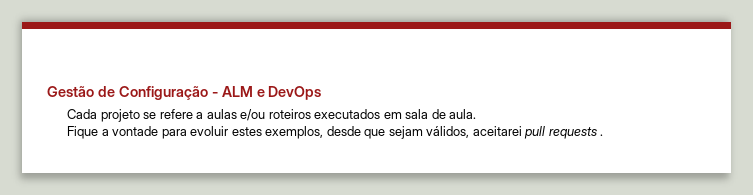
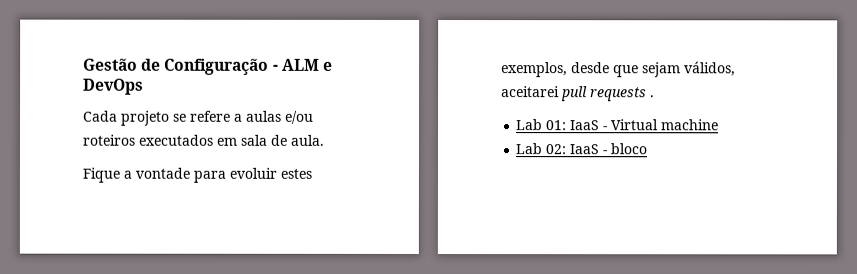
+ Lab 01: IaaS - Virtual machine
+ Lab 02: IaaS - bloco

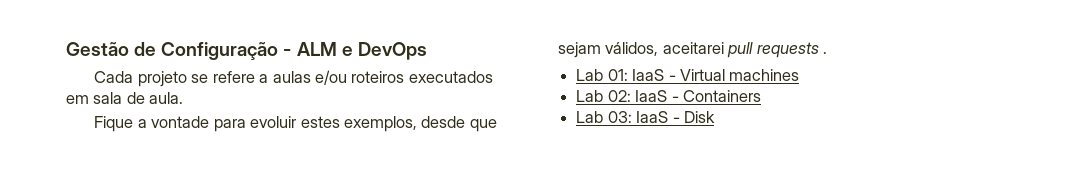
- Lab 01: IaaS - Virtual machine
+ Lab 01: IaaS - Virtual machines
- Lab 02: IaaS - bloco
+ Lab 02: IaaS - Containers
+ Lab 03: IaaS - Disk

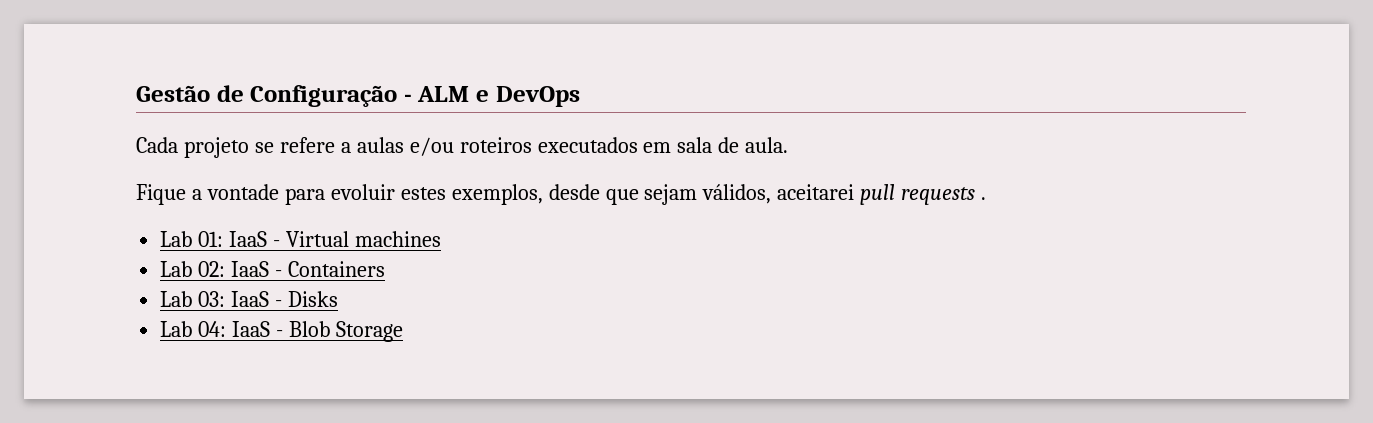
- Lab 03: IaaS - Disk
+ Lab 03: IaaS - Disks
+ Lab 04: IaaS - Blob Storage

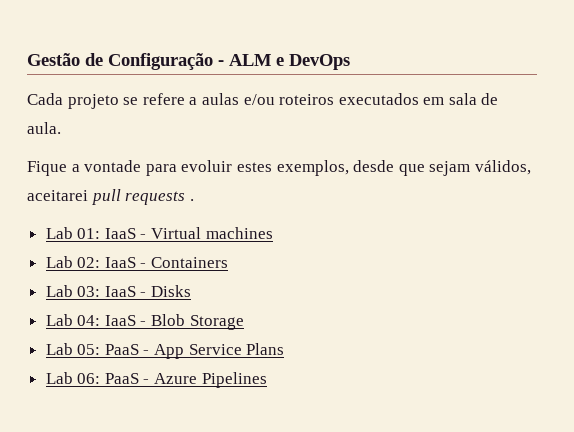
+ Lab 05: PaaS - App Service Plans
+ Lab 06: PaaS - Azure Pipelines

